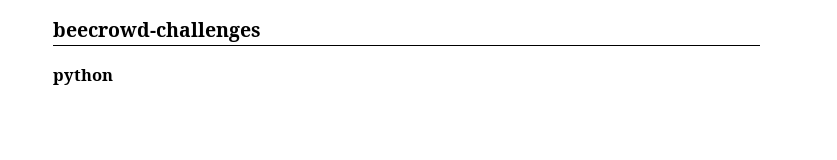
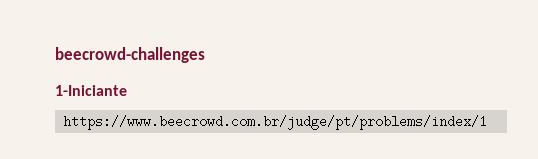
- python
+ 1-Iniciante
+ https://www.beecrowd.com.br/judge/pt/problems/index/1

